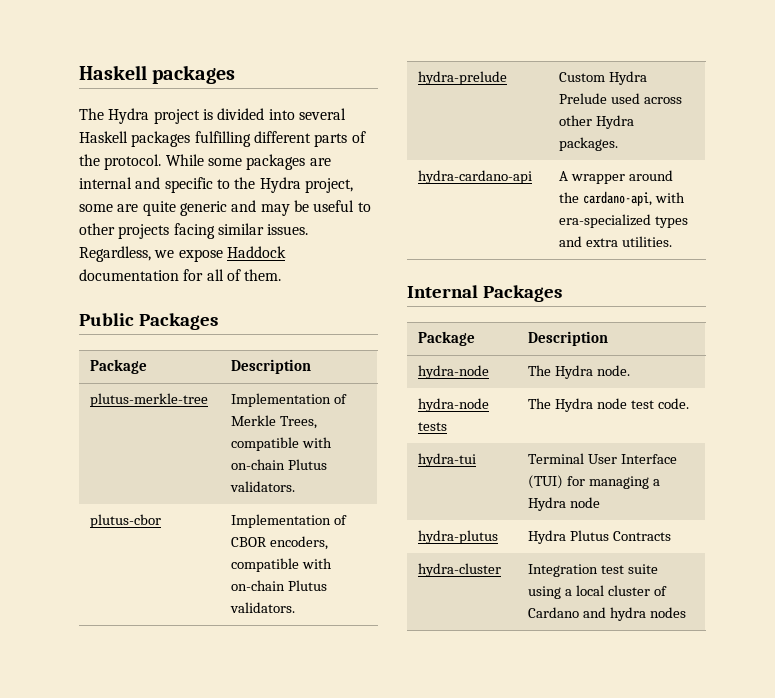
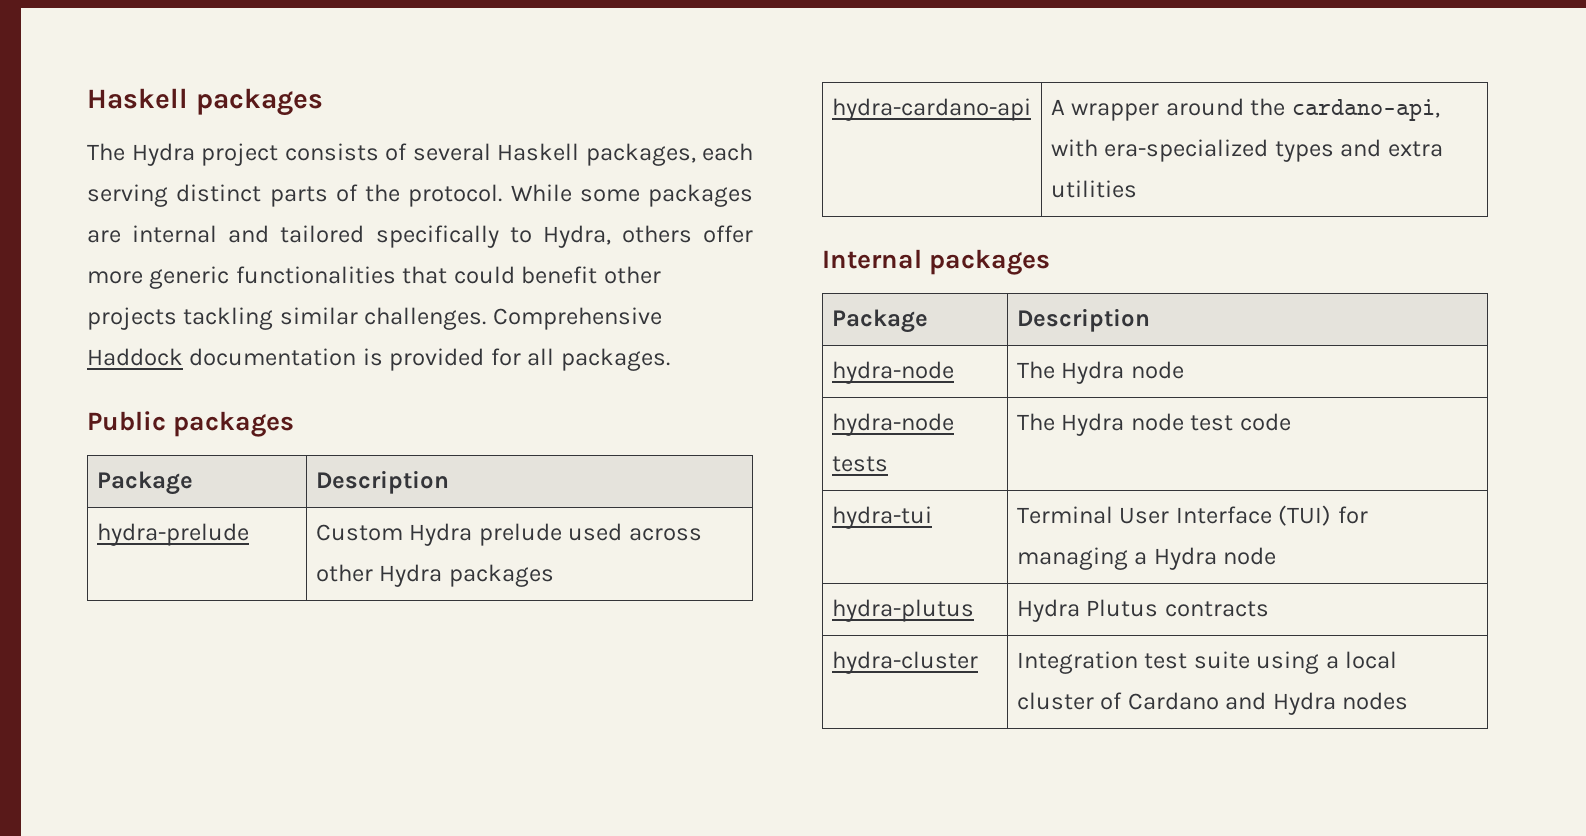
- The Hydra project is divided into several Haskell packages fulfilling different parts of the protocol.
+ The Hydra project consists of several Haskell packages, each serving distinct parts of the protocol.
- While some packages are internal and specific to the Hydra project, some are quite generic and may be useful to other projects facing similar issues. Regardless, we expose Haddock documentation for all of them.
+ While some packages are internal and tailored specifically to Hydra, others offer more generic functionalities that could benefit other projects tackling similar challenges. Comprehensive Haddock documentation is provided for all packages.
- Public Packages
+ Public packages
  Package | Description
- plutus-merkle-tree | Implementation of Merkle Trees, compatible with on-chain Plutus validators.
- plutus-cbor | Implementation of CBOR encoders, compatible with on-chain Plutus validators.
- hydra-prelude | Custom Hydra Prelude used across other Hydra packages.
+ hydra-prelude | Custom Hydra prelude used across other Hydra packages
- hydra-cardano-api | A wrapper around the cardano-api, with era-specialized types and extra utilities.
+ hydra-cardano-api | A wrapper around the cardano-api, with era-specialized types and extra utilities
- Internal Packages
+ Internal packages
- hydra-node | The Hydra node.
+ hydra-node | The Hydra node
- hydra-node tests | The Hydra node test code.
+ hydra-node tests | The Hydra node test code
- hydra-plutus | Hydra Plutus Contracts
+ hydra-plutus | Hydra Plutus contracts
- hydra-cluster | Integration test suite using a local cluster of Cardano and hydra nodes
+ hydra-cluster | Integration test suite using a local cluster of Cardano and Hydra nodes

